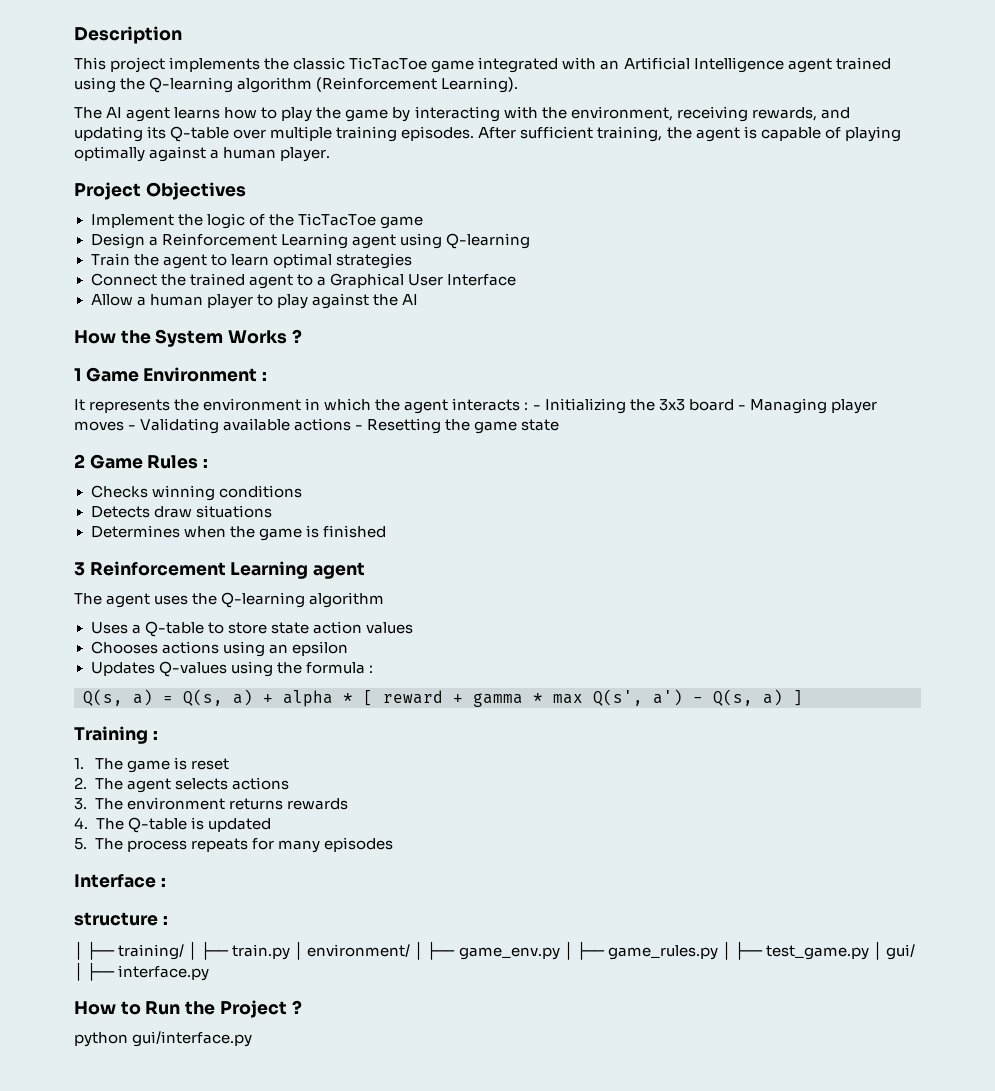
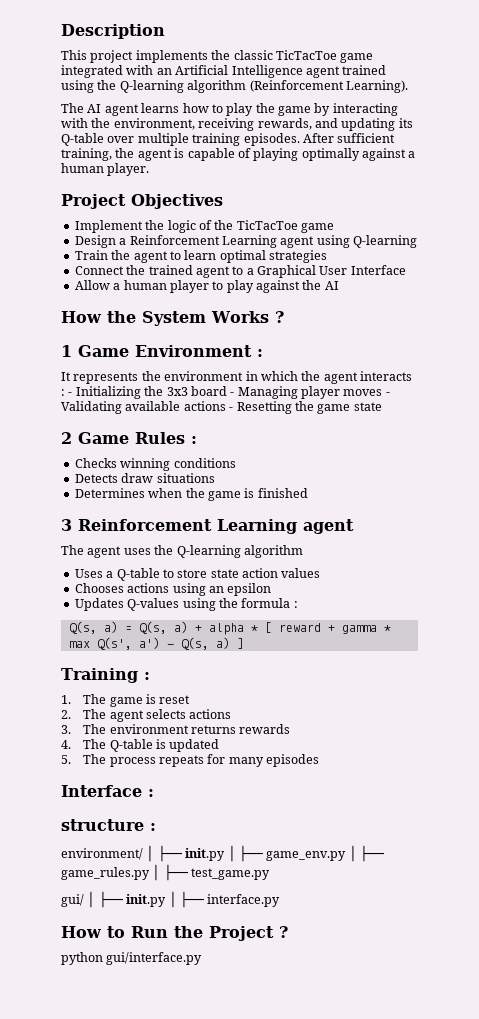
- │ ├── training/ │ ├── train.py │ environment/ │ ├── game_env.py │ ├── game_rules.py │ ├── test_game.py │ gui/ │ ├── interface.py
+ environment/ │ ├── init.py │ ├── game_env.py │ ├── game_rules.py │ ├── test_game.py
+ gui/ │ ├── init.py │ ├── interface.py

